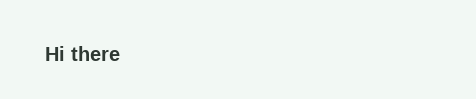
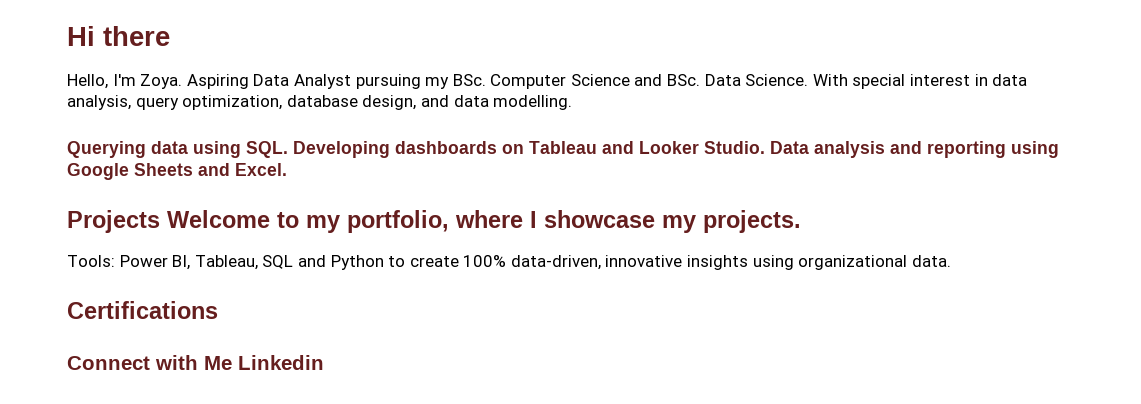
+ Hello, I'm Zoya. Aspiring Data Analyst pursuing my BSc. Computer Science and BSc. Data Science. With special interest in data analysis, query optimization, database design, and data modelling.
+ Querying data using SQL. Developing dashboards on Tableau and Looker Studio. Data analysis and reporting using Google Sheets and Excel.
+ Projects Welcome to my portfolio, where I showcase my projects.
+ Tools: Power BI, Tableau, SQL and Python to create 100% data-driven, innovative insights using organizational data.
+ Certifications
+ Connect with Me Linkedin

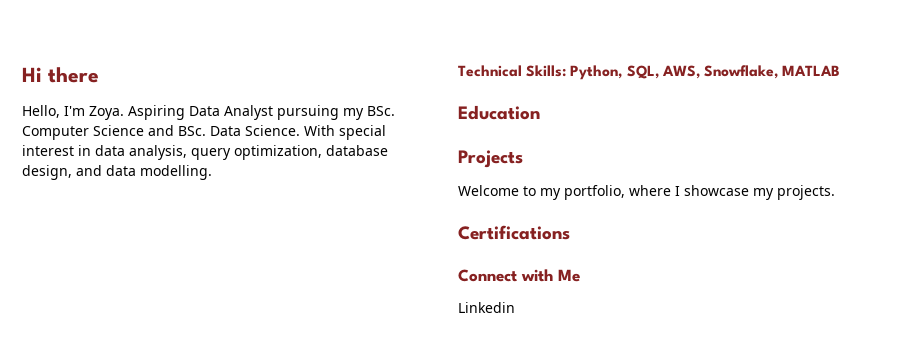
- Querying data using SQL. Developing dashboards on Tableau and Looker Studio. Data analysis and reporting using Google Sheets and Excel.
+ Technical Skills: Python, SQL, AWS, Snowflake, MATLAB
+ Education
- Projects Welcome to my portfolio, where I showcase my projects.
+ Projects
+ Welcome to my portfolio, where I showcase my projects.
- Tools: Power BI, Tableau, SQL and Python to create 100% data-driven, innovative insights using organizational data.
- Connect with Me Linkedin
+ Connect with Me
+ Linkedin

